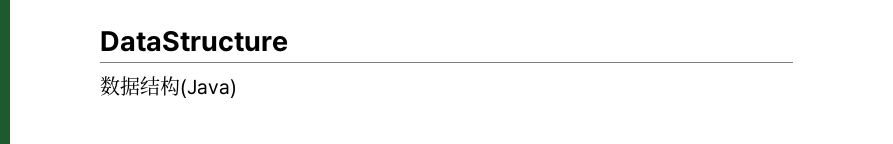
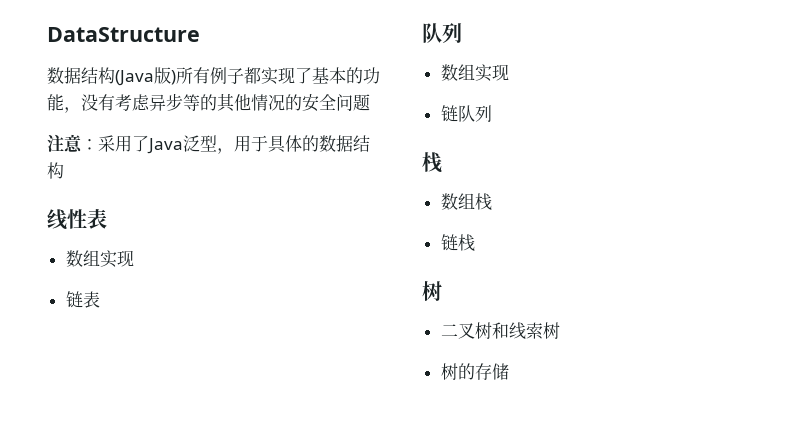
- 数据结构(Java)
+ 数据结构(Java版)所有例子都实现了基本的功能，没有考虑异步等的其他情况的安全问题
+ 注意：采用了Java泛型，用于具体的数据结构
+ 线性表
+ 数组实现
+ 链表
+ 队列
+ 数组实现
+ 链队列
+ 栈
+ 数组栈
+ 链栈
+ 树
+ 二叉树和线索树
+ 树的存储

